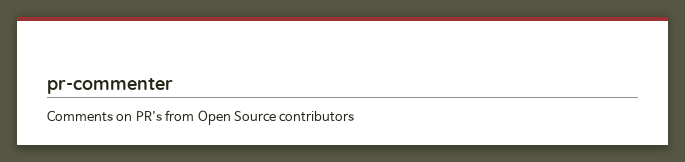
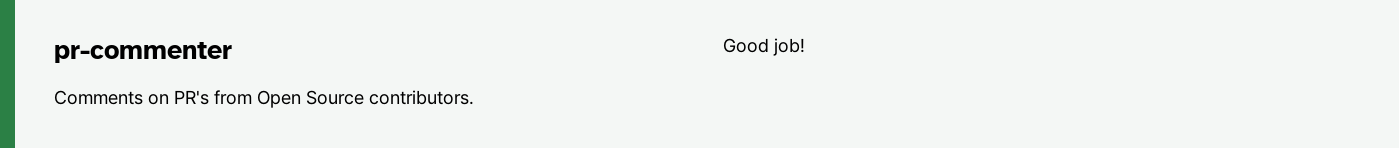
- Comments on PR's from Open Source contributors
+ Comments on PR's from Open Source contributors.
+ Good job!

